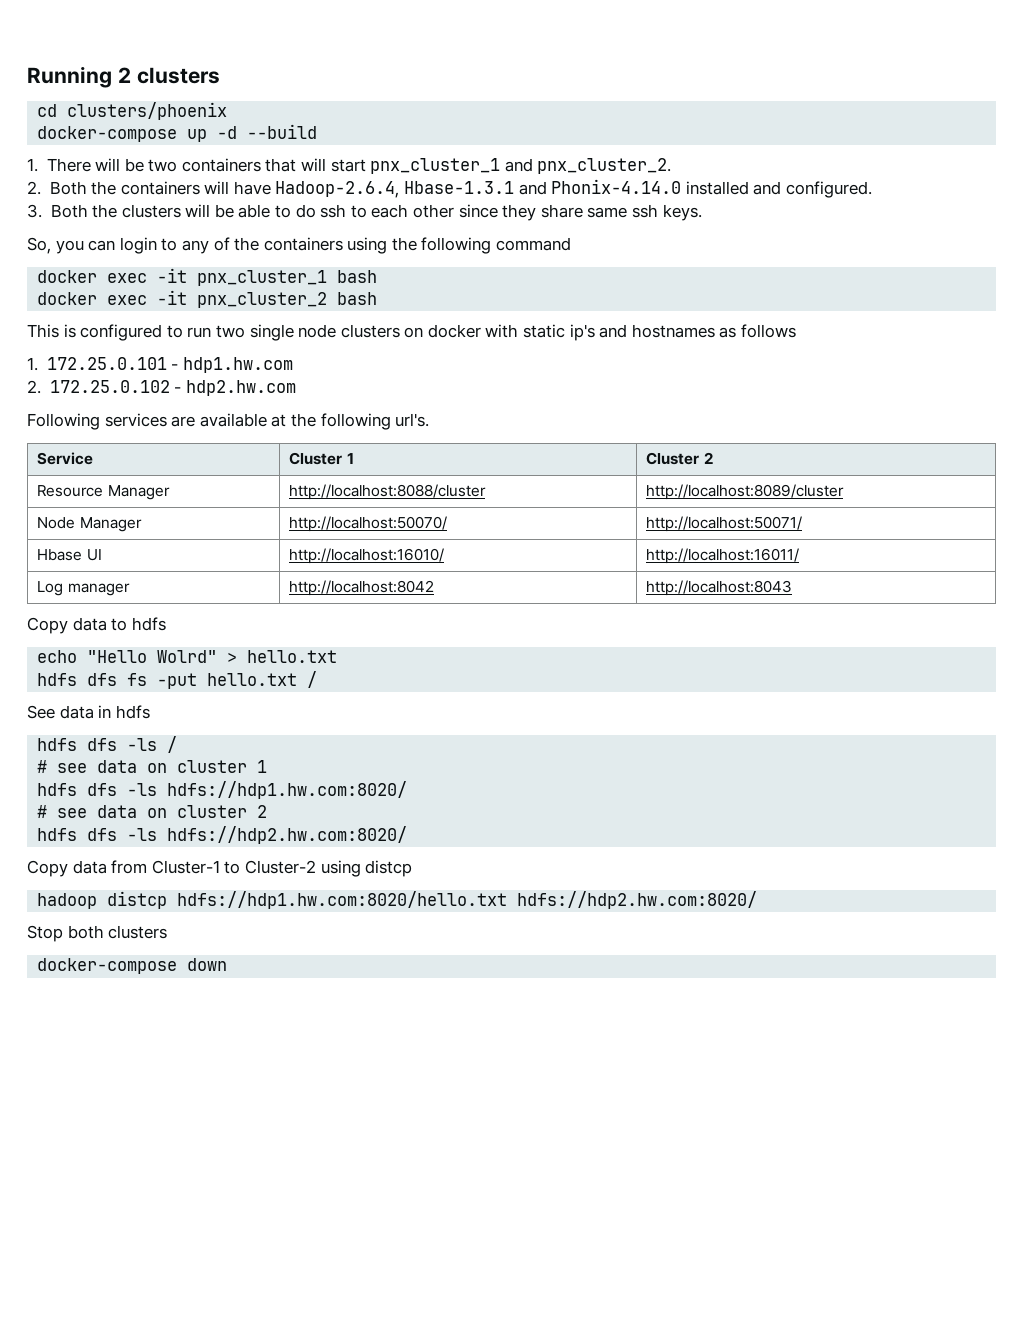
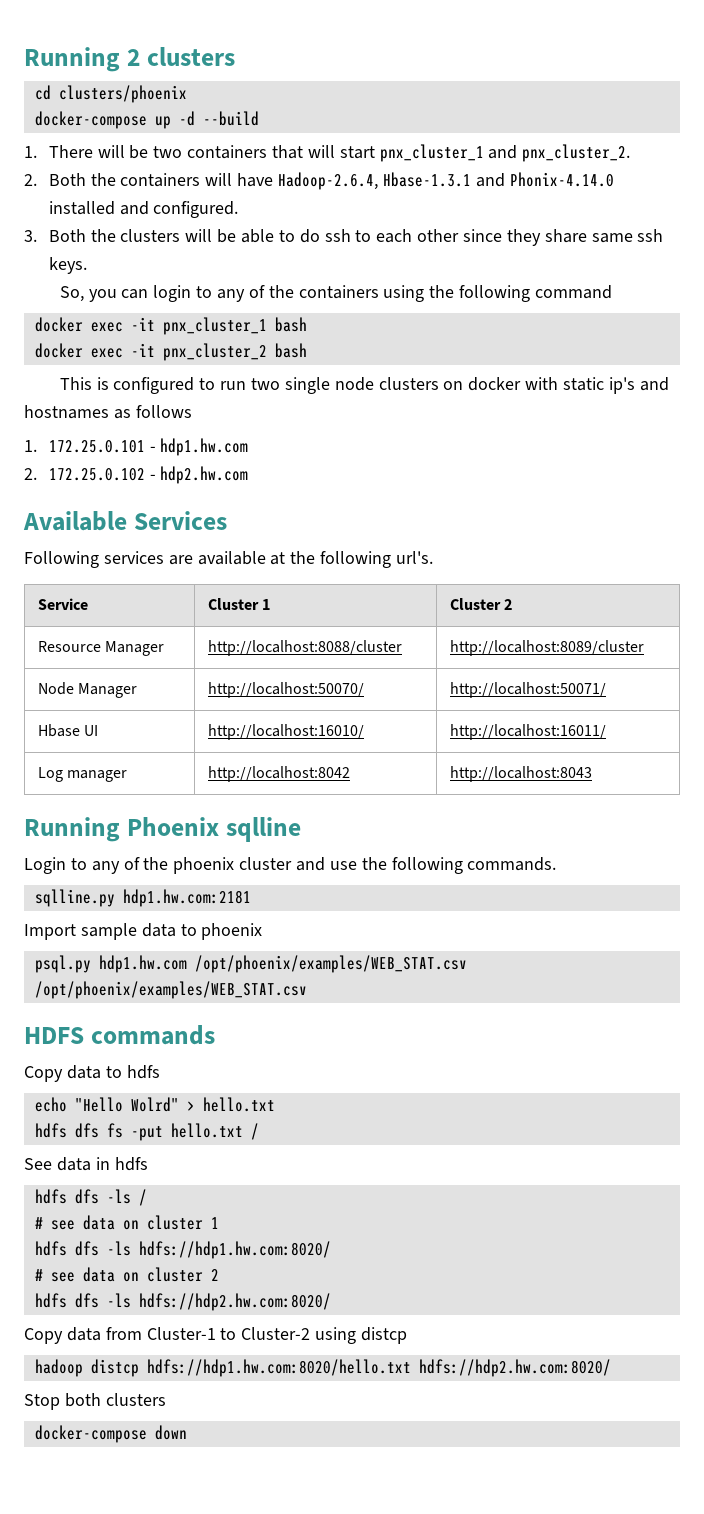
+ Available Services
+ Running Phoenix sqlline
+ Login to any of the phoenix cluster and use the following commands.
+ sqlline.py hdp1.hw.com:2181
+ Import sample data to phoenix
+ psql.py hdp1.hw.com /opt/phoenix/examples/WEB_STAT.csv /opt/phoenix/examples/WEB_STAT.csv
+ HDFS commands

